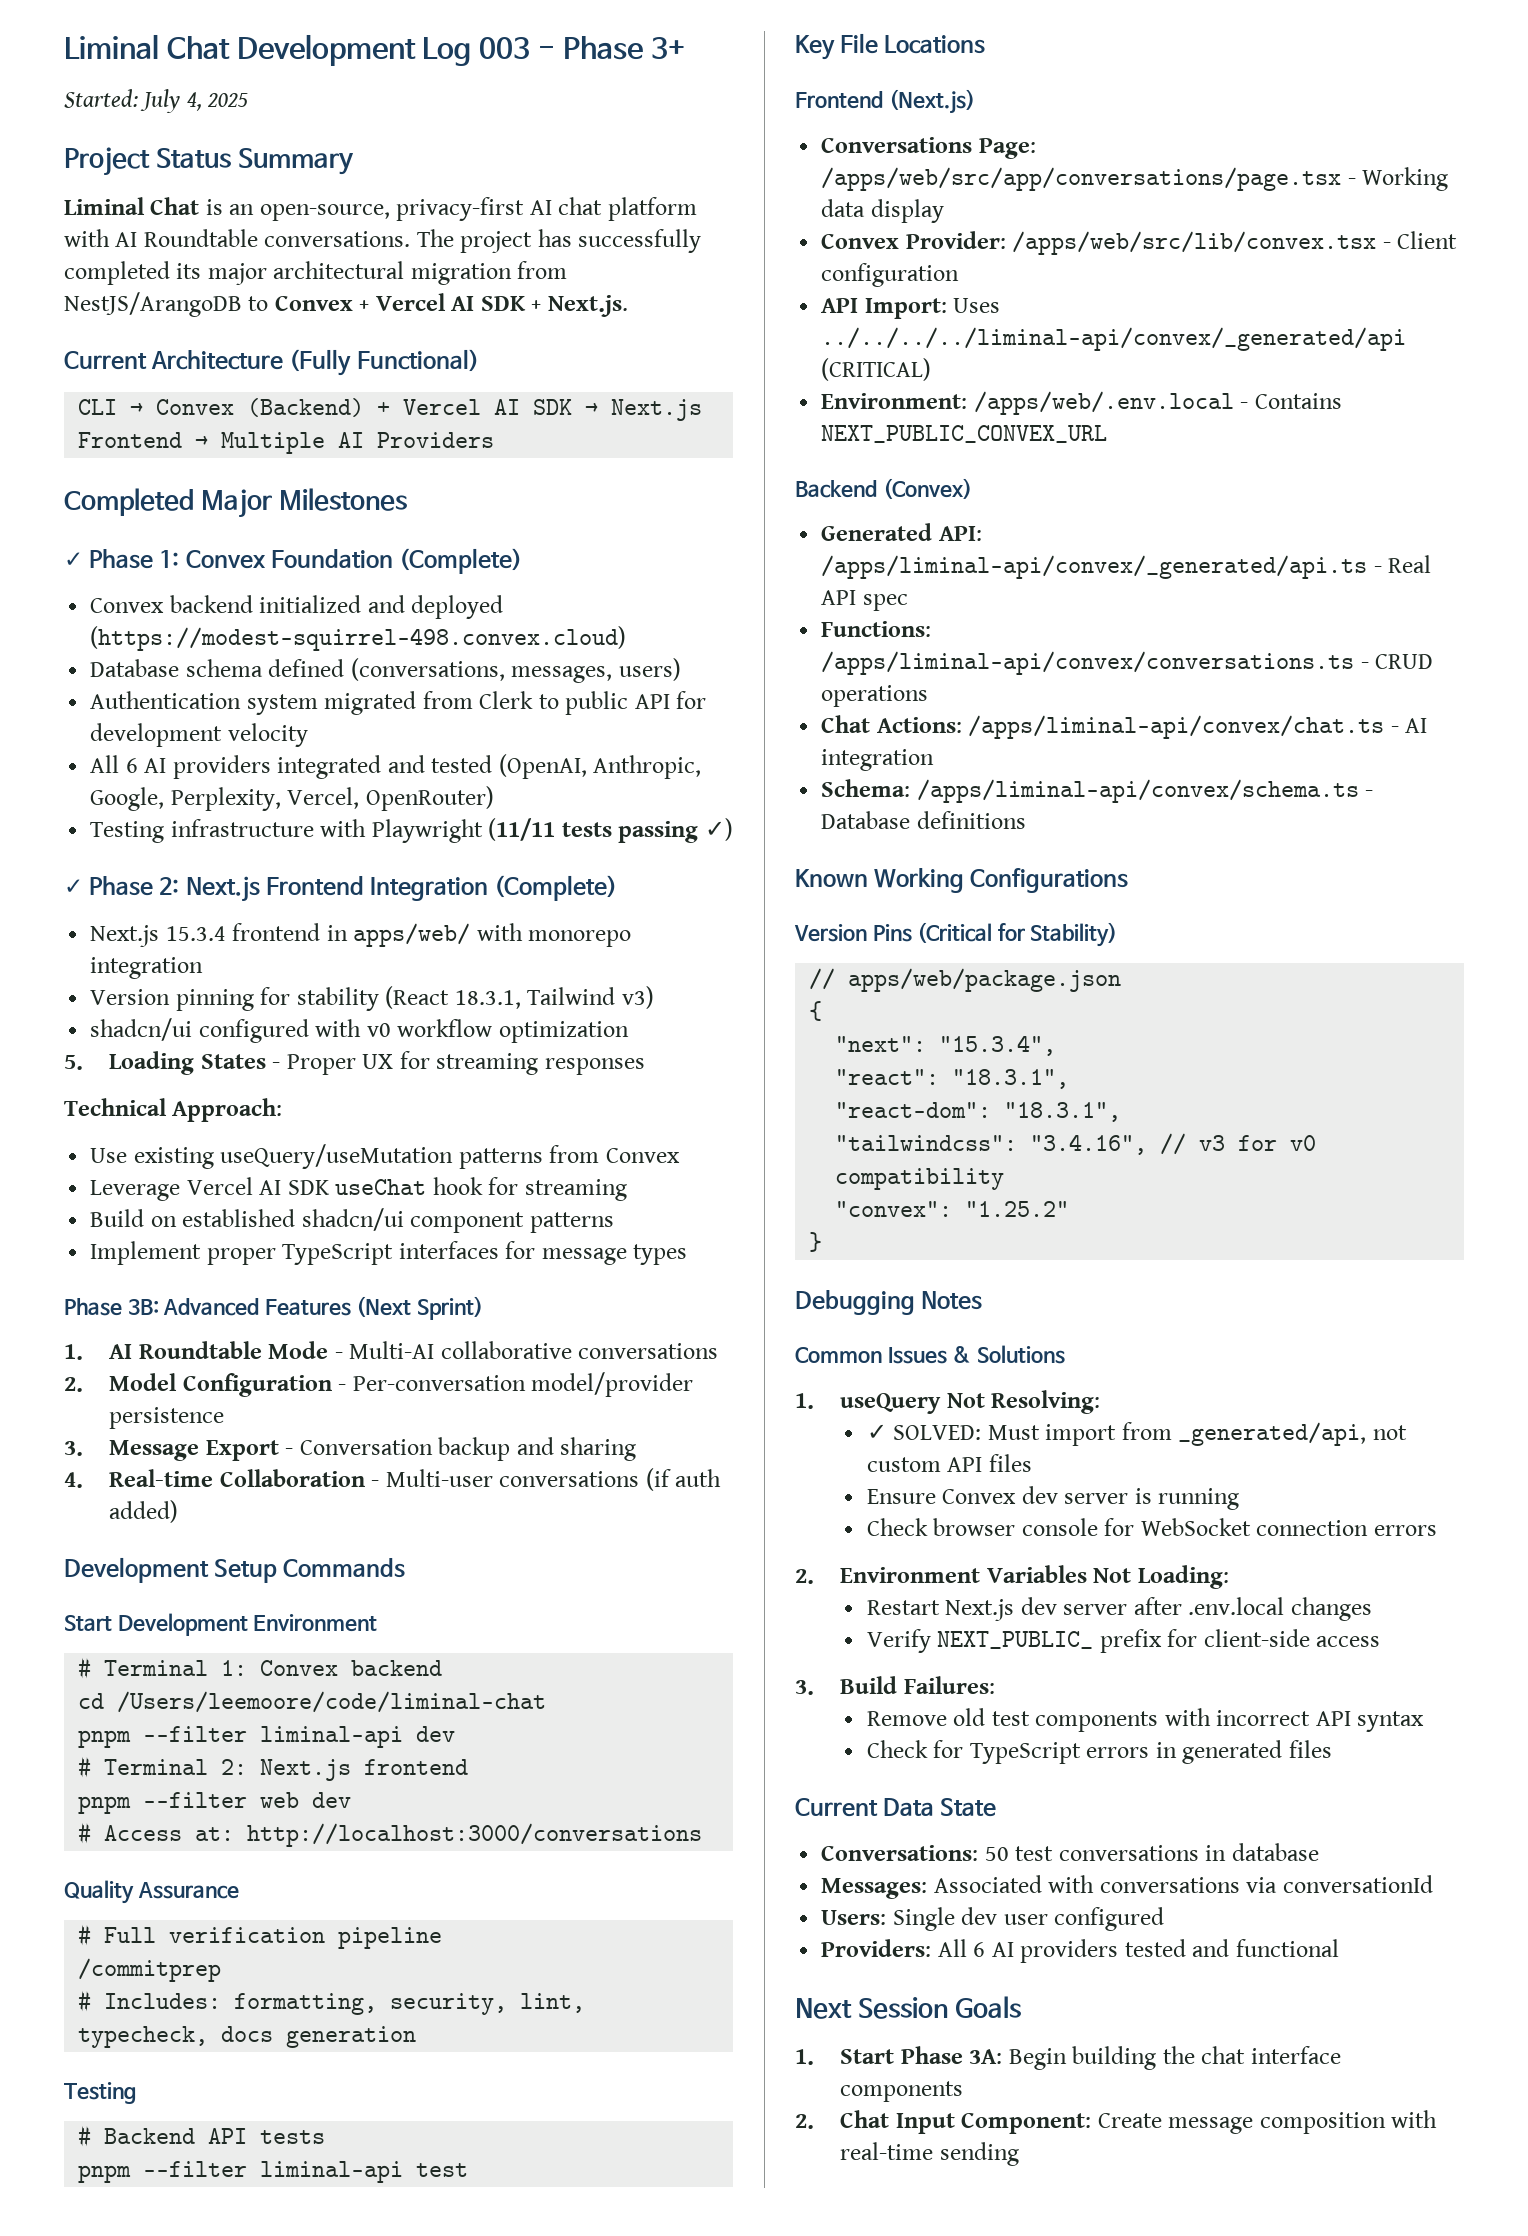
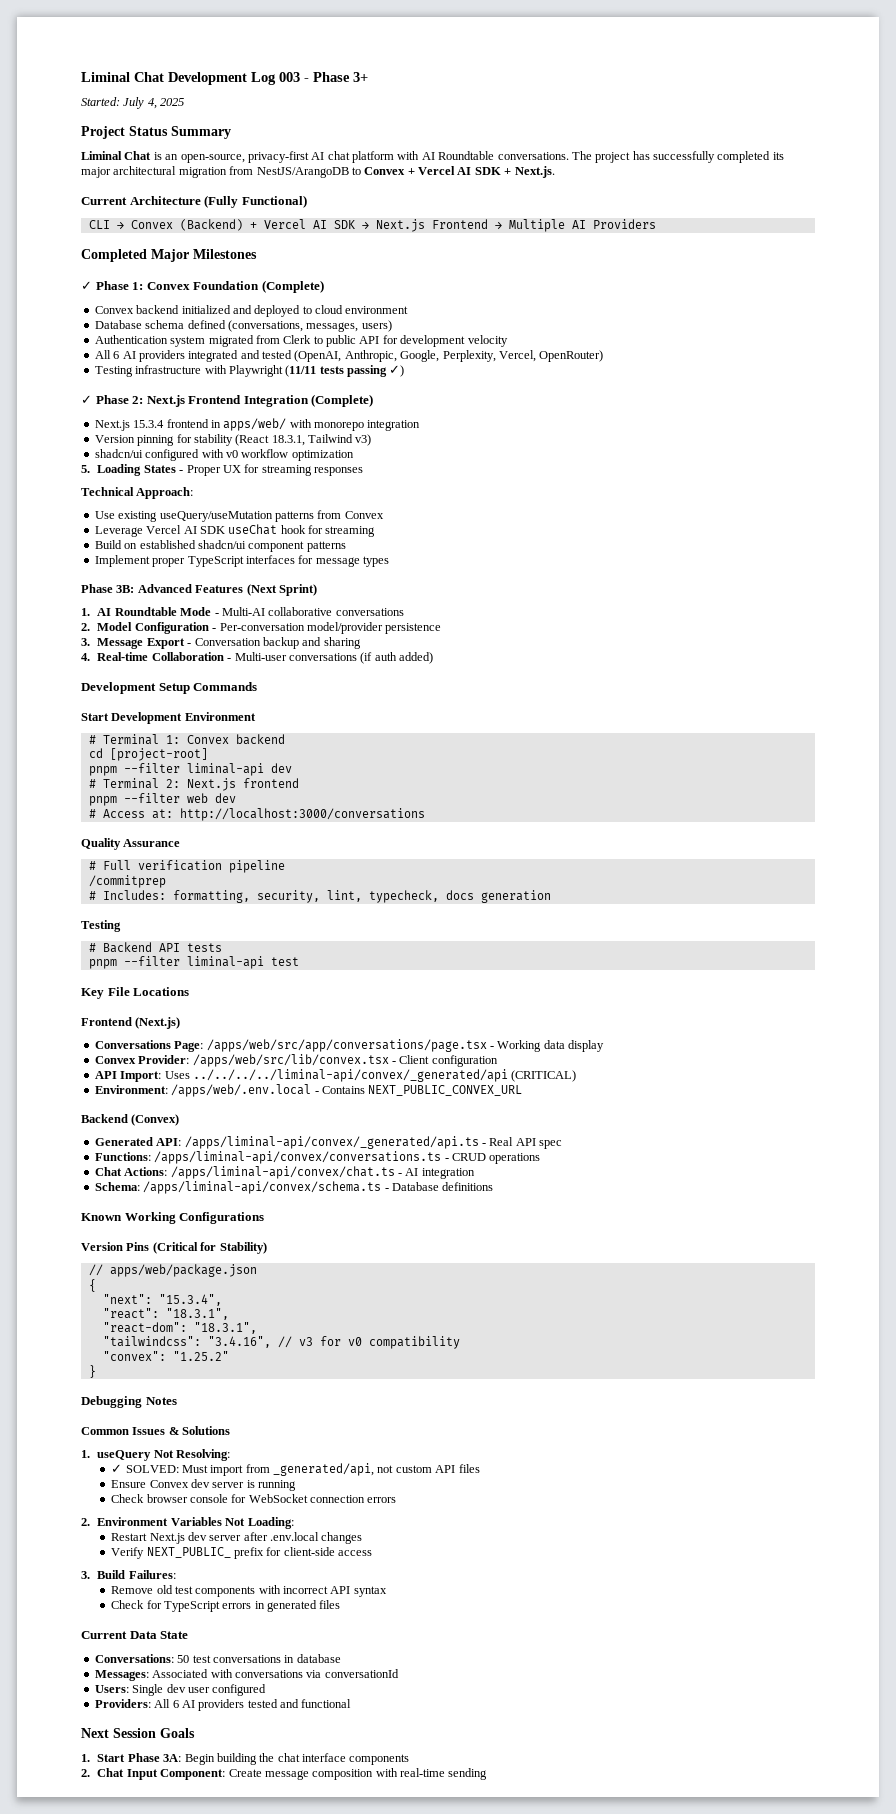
- Convex backend initialized and deployed (https://modest-squirrel-498.convex.cloud)
+ Convex backend initialized and deployed to cloud environment
- cd /Users/leemoore/code/liminal-chat
+ cd [project-root]

